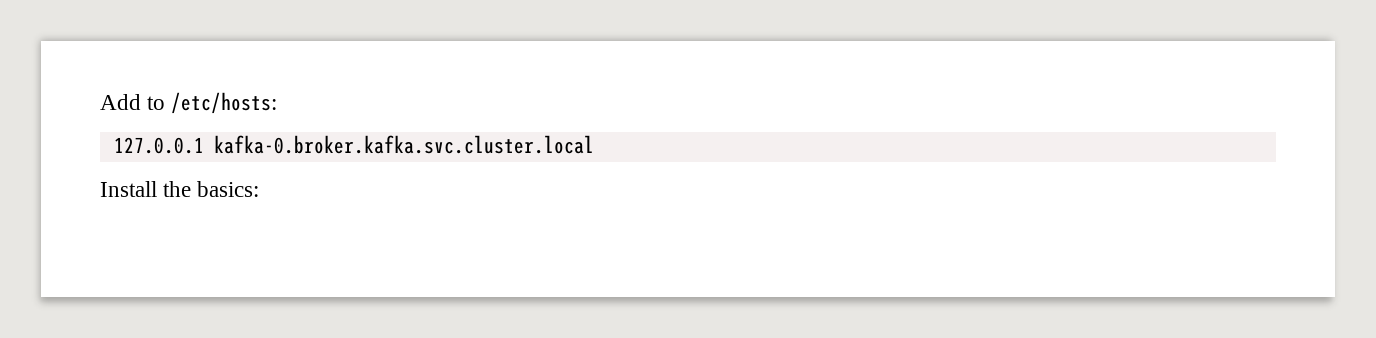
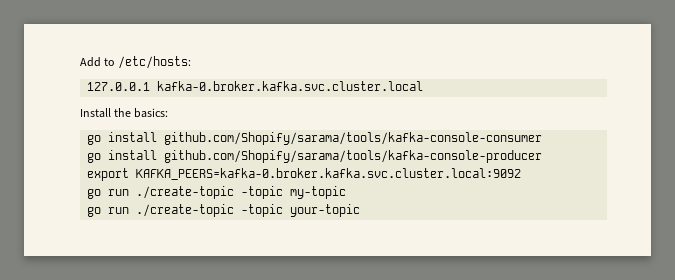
+ go install github.com/Shopify/sarama/tools/kafka-console-consumer
+ go install github.com/Shopify/sarama/tools/kafka-console-producer
+ export KAFKA_PEERS=kafka-0.broker.kafka.svc.cluster.local:9092
+ go run ./create-topic -topic my-topic
+ go run ./create-topic -topic your-topic

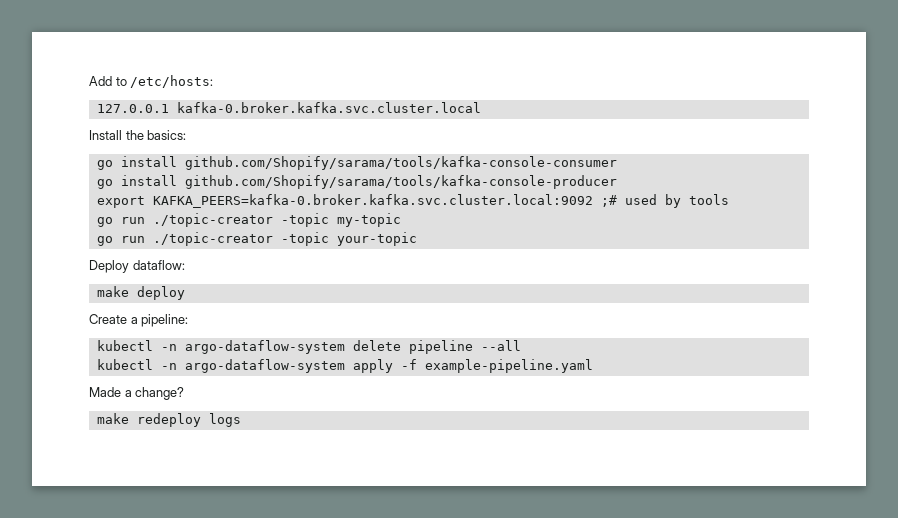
- export KAFKA_PEERS=kafka-0.broker.kafka.svc.cluster.local:9092
- go run ./create-topic -topic my-topic
+ export KAFKA_PEERS=kafka-0.broker.kafka.svc.cluster.local:9092 ;# used by tools
+ go run ./topic-creator -topic my-topic
- go run ./create-topic -topic your-topic
+ go run ./topic-creator -topic your-topic
+ Deploy dataflow:
+ make deploy
+ Create a pipeline:
+ kubectl -n argo-dataflow-system delete pipeline --all
+ kubectl -n argo-dataflow-system apply -f example-pipeline.yaml
+ Made a change?
+ make redeploy logs

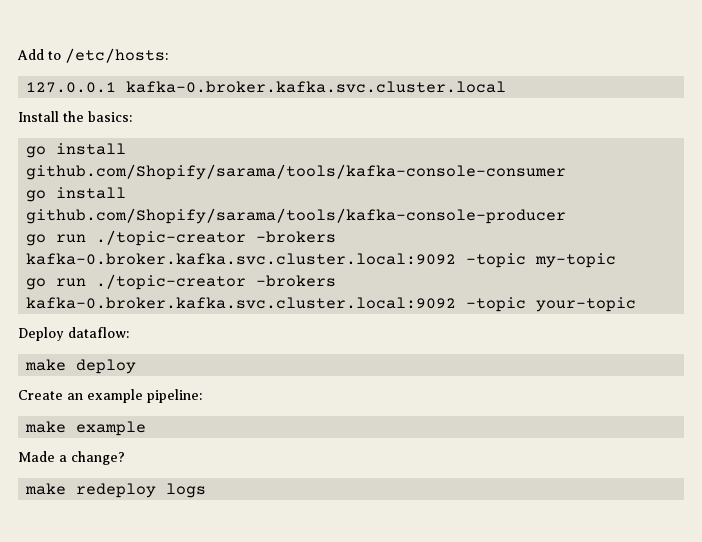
- export KAFKA_PEERS=kafka-0.broker.kafka.svc.cluster.local:9092 ;# used by tools
- go run ./topic-creator -topic my-topic
+ go run ./topic-creator -brokers kafka-0.broker.kafka.svc.cluster.local:9092 -topic my-topic
- go run ./topic-creator -topic your-topic
+ go run ./topic-creator -brokers kafka-0.broker.kafka.svc.cluster.local:9092 -topic your-topic
- Create a pipeline:
+ Create an example pipeline:
- kubectl -n argo-dataflow-system delete pipeline --all
- kubectl -n argo-dataflow-system apply -f example-pipeline.yaml
+ make example

